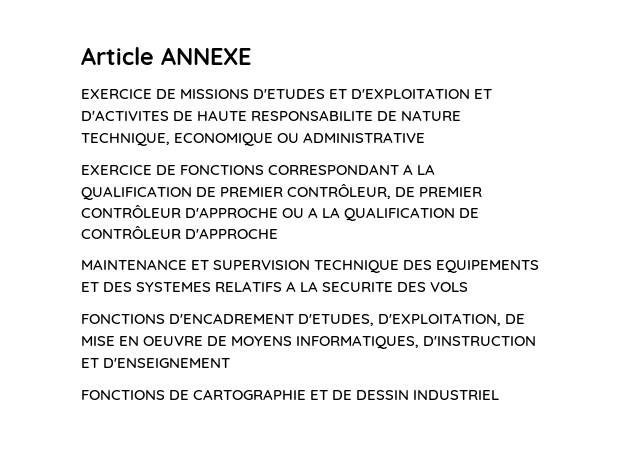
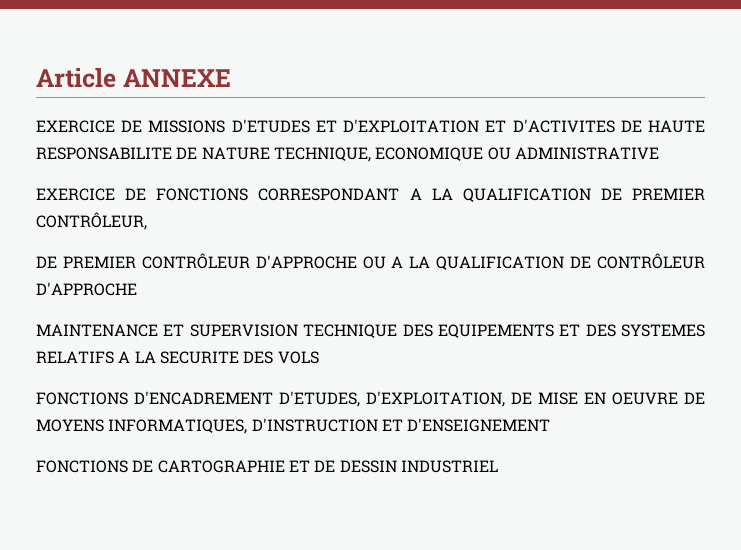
- EXERCICE DE FONCTIONS CORRESPONDANT A LA QUALIFICATION DE PREMIER CONTRÔLEUR, DE PREMIER CONTRÔLEUR D'APPROCHE OU A LA QUALIFICATION DE CONTRÔLEUR D'APPROCHE
+ EXERCICE DE FONCTIONS CORRESPONDANT A LA QUALIFICATION DE PREMIER CONTRÔLEUR,
+ DE PREMIER CONTRÔLEUR D'APPROCHE OU A LA QUALIFICATION DE CONTRÔLEUR D'APPROCHE

